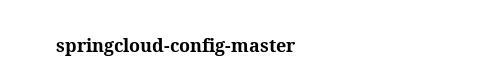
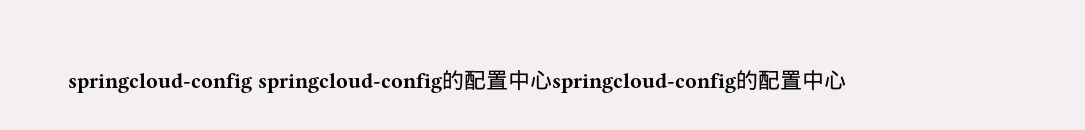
- springcloud-config-master
+ springcloud-config springcloud-config的配置中心springcloud-config的配置中心

